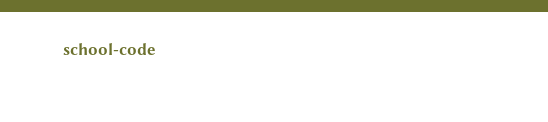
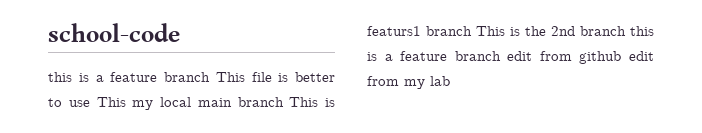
+ this is a feature branch This file is better to use This my local main branch This is featurs1 branch This is the 2nd branch this is a feature branch edit from github edit from my lab

